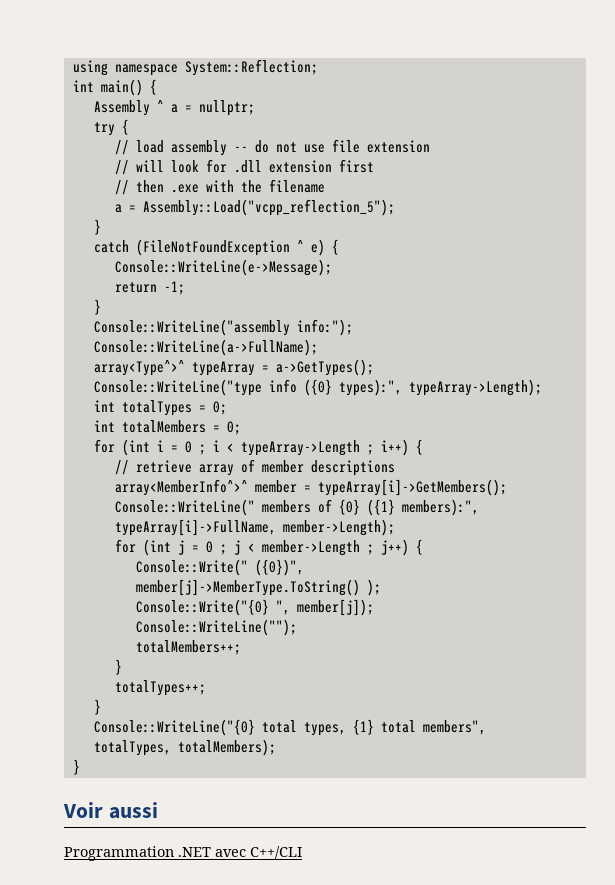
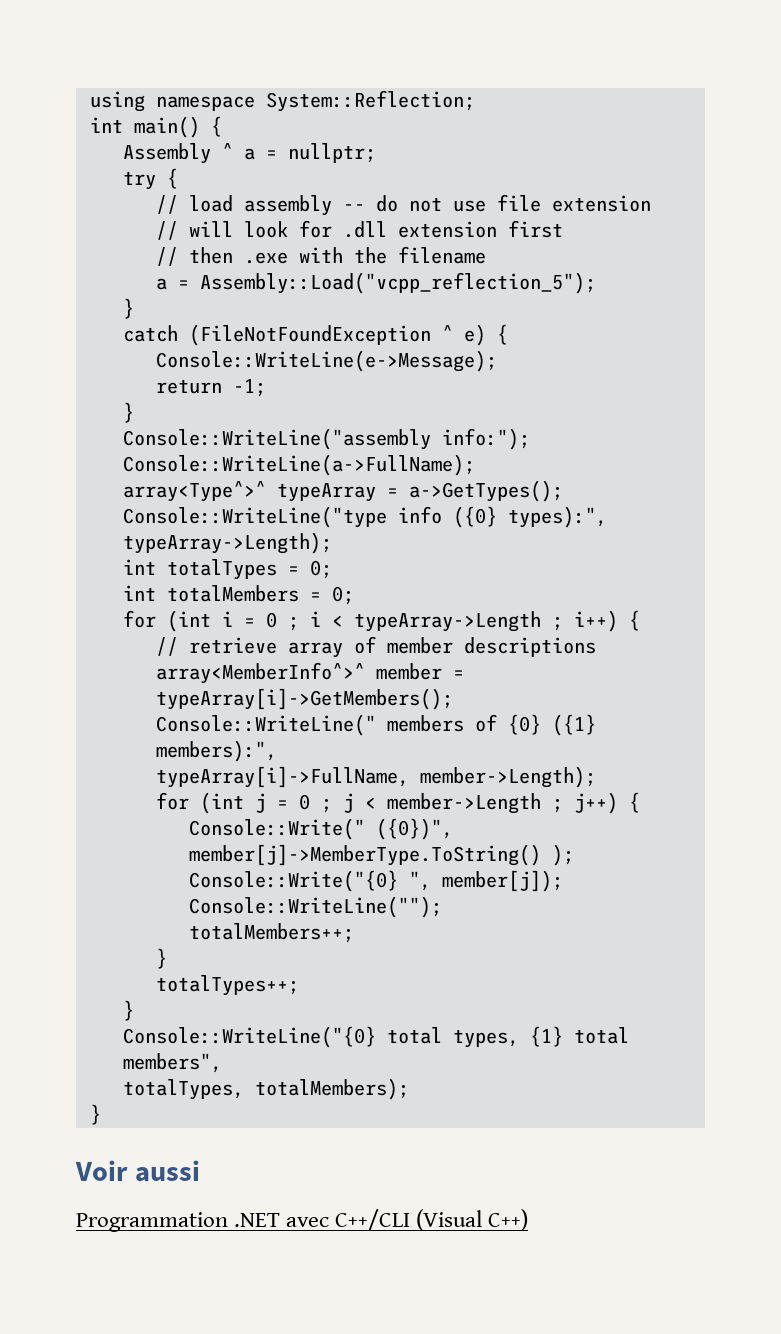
- Programmation .NET avec C++/CLI
+ Programmation .NET avec C++/CLI (Visual C++)

